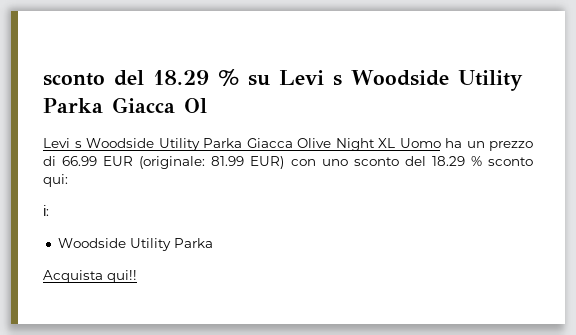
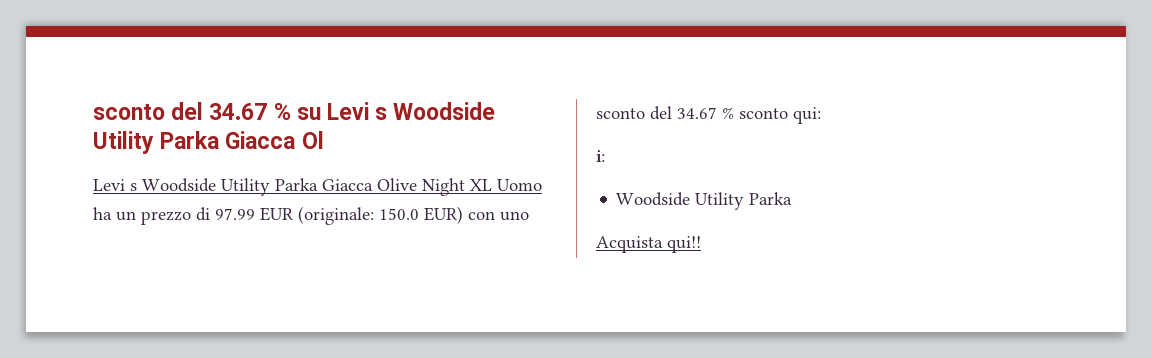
- sconto del 18.29 % su Levi s Woodside Utility Parka Giacca Ol
+ sconto del 34.67 % su Levi s Woodside Utility Parka Giacca Ol
- Levi s Woodside Utility Parka Giacca Olive Night XL Uomo ha un prezzo di 66.99 EUR (originale: 81.99 EUR) con uno sconto del 18.29 % sconto qui:
+ Levi s Woodside Utility Parka Giacca Olive Night XL Uomo ha un prezzo di 97.99 EUR (originale: 150.0 EUR) con uno sconto del 34.67 % sconto qui:

